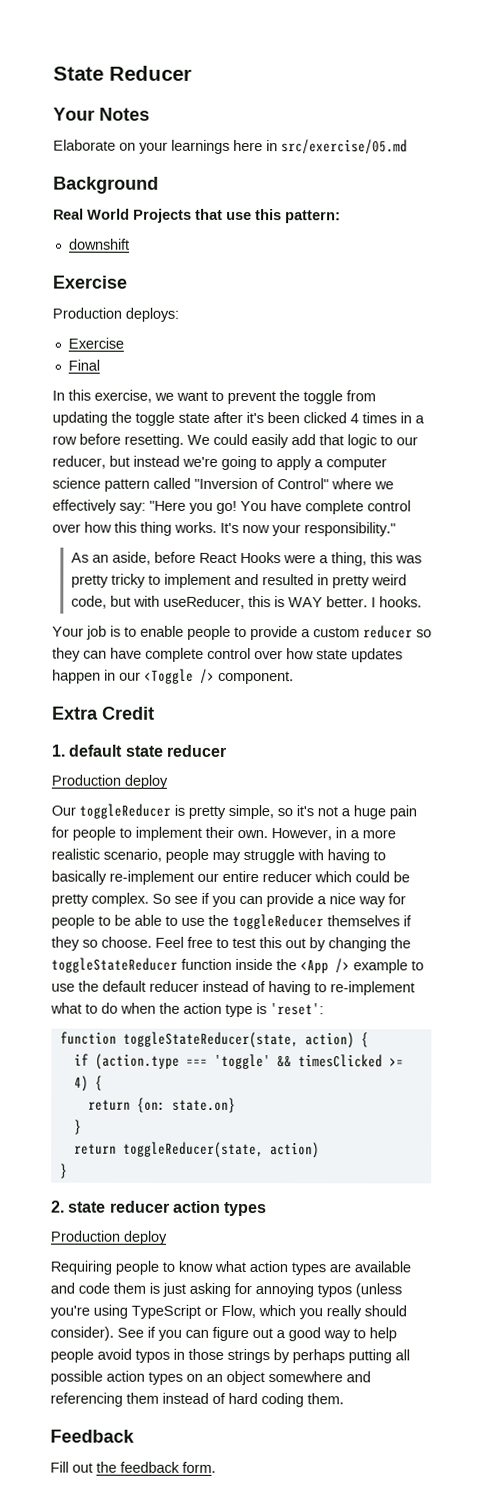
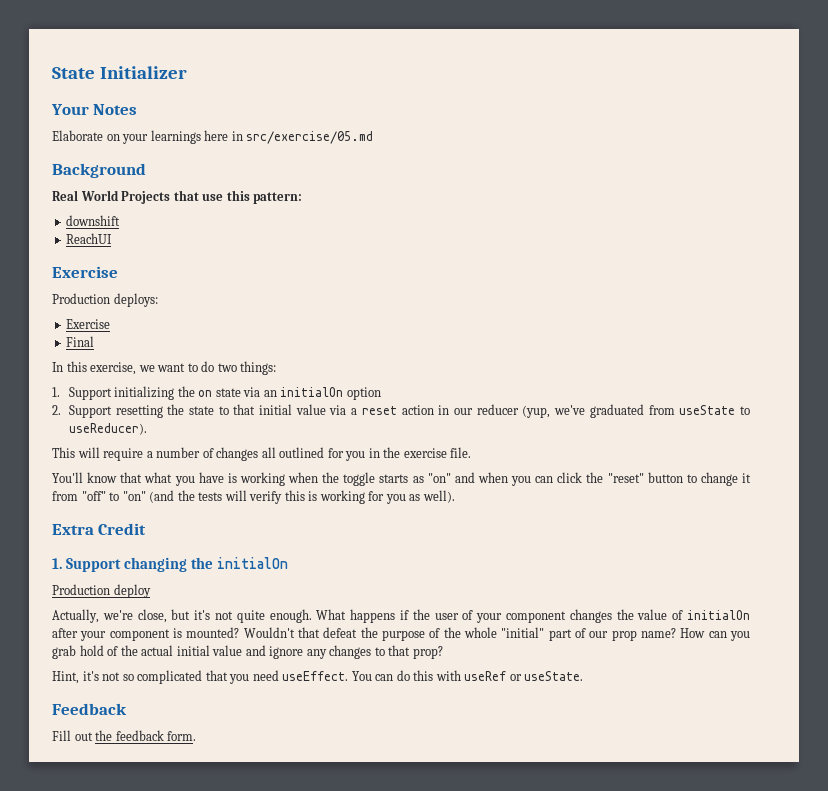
- State Reducer
+ State Initializer
+ ReachUI
- In this exercise, we want to prevent the toggle from updating the toggle state after it's been clicked 4 times in a row before resetting. We could easily add that logic to our reducer, but instead we're going to apply a computer science pattern called "Inversion of Control" where we effectively say: "Here you go! You have complete control over how this thing works. It's now your responsibility."
- As an aside, before React Hooks were a thing, this was pretty tricky to implement and resulted in pretty weird code, but with useReducer, this is WAY better. I hooks.
- Your job is to enable people to provide a custom reducer so they can have complete control over how state updates happen in our <Toggle /> component.
+ In this exercise, we want to do two things:
+ 1. Support initializing the on state via an initialOn option
+ 2. Support resetting the state to that initial value via a reset action in our reducer (yup, we've graduated from useState to useReducer).
+ This will require a number of changes all outlined for you in the exercise file.
+ You'll know that what you have is working when the toggle starts as "on" and when you can click the "reset" button to change it from "off" to "on" (and the tests will verify this is working for you as well).
  Extra Credit
- 1. default state reducer
+ 1. Support changing the initialOn
  Production deploy
- Our toggleReducer is pretty simple, so it's not a huge pain for people to implement their own. However, in a more realistic scenario, people may struggle with having to basically re-implement our entire reducer which could be pretty complex. So see if you can provide a nice way for people to be able to use the toggleReducer themselves if they so choose. Feel free to test this out by changing the toggleStateReducer function inside the <App /> example to use the default reducer instead of having to re-implement what to do when the action type is 'reset':
- function toggleStateReducer(state, action) {
- if (action.type === 'toggle' && timesClicked >= 4) {
- return {on: state.on}
- }
- return toggleReducer(state, action)
- }
- 2. state reducer action types
- Production deploy
- Requiring people to know what action types are available and code them is just asking for annoying typos (unless you're using TypeScript or Flow, which you really should consider). See if you can figure out a good way to help people avoid typos in those strings by perhaps putting all possible action types on an object somewhere and referencing them instead of hard coding them.
+ Actually, we're close, but it's not quite enough. What happens if the user of your component changes the value of initialOn after your component is mounted? Wouldn't that defeat the purpose of the whole "initial" part of our prop name? How can you grab hold of the actual initial value and ignore any changes to that prop?
+ Hint, it's not so complicated that you need useEffect. You can do this with useRef or useState.

